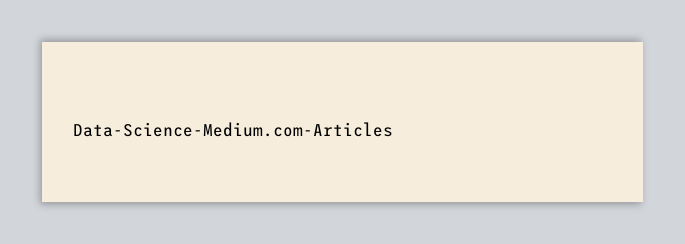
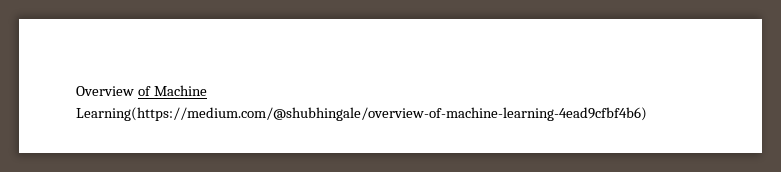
- Data-Science-Medium.com-Articles
+ Overview of Machine Learning(https://medium.com/@shubhingale/overview-of-machine-learning-4ead9cfbf4b6)

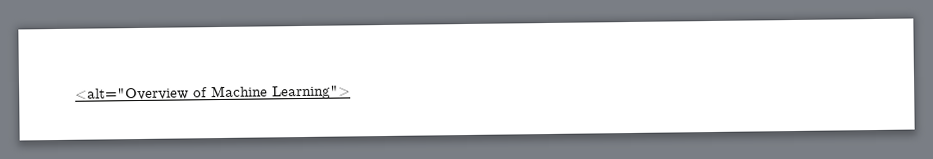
- Overview of Machine Learning(https://medium.com/@shubhingale/overview-of-machine-learning-4ead9cfbf4b6)
+ <alt="Overview of Machine Learning">

